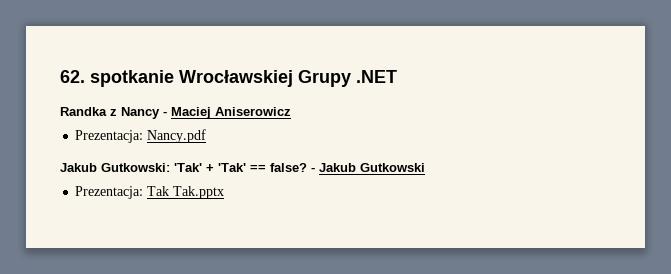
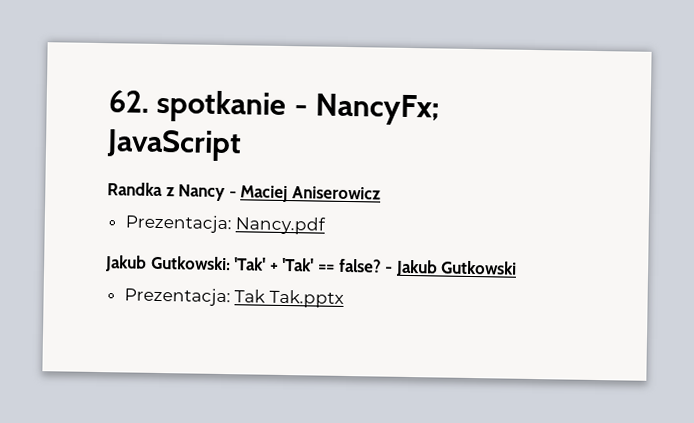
- 62. spotkanie Wrocławskiej Grupy .NET
+ 62. spotkanie - NancyFx; JavaScript

